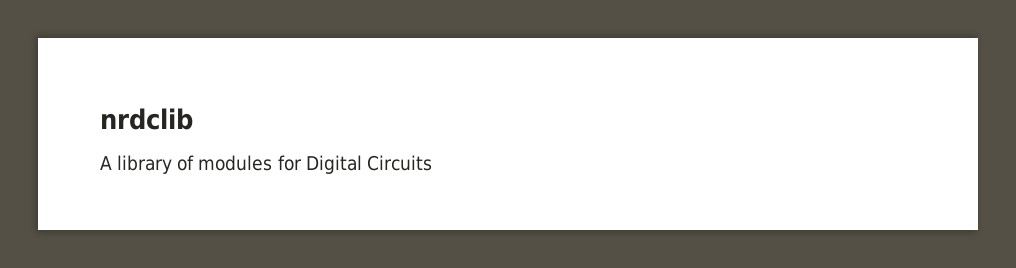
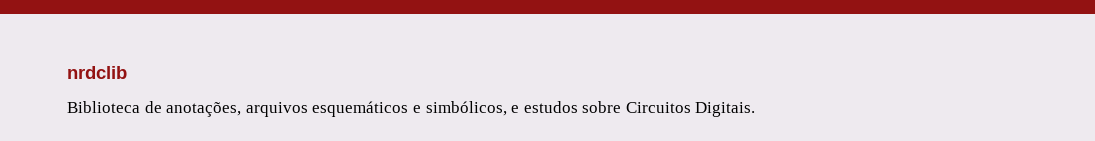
- A library of modules for Digital Circuits
+ Biblioteca de anotações, arquivos esquemáticos e simbólicos, e estudos sobre Circuitos Digitais.

